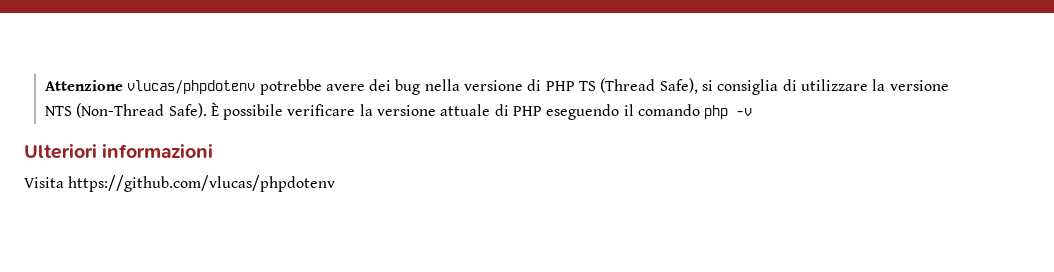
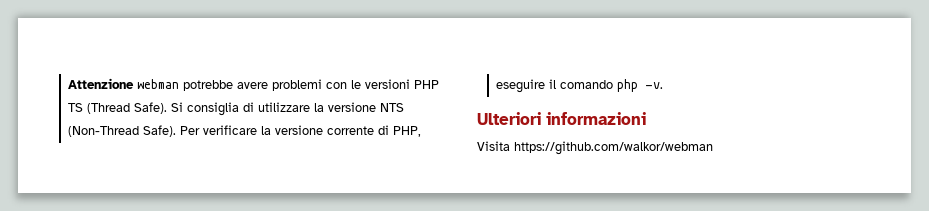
- Attenzione vlucas/phpdotenv potrebbe avere dei bug nella versione di PHP TS (Thread Safe), si consiglia di utilizzare la versione NTS (Non-Thread Safe).
+ Attenzione webman potrebbe avere problemi con le versioni PHP TS (Thread Safe). Si consiglia di utilizzare la versione NTS (Non-Thread Safe).
- È possibile verificare la versione attuale di PHP eseguendo il comando php -v
+ Per verificare la versione corrente di PHP, eseguire il comando php -v.
- Visita https://github.com/vlucas/phpdotenv
+ Visita https://github.com/walkor/webman

